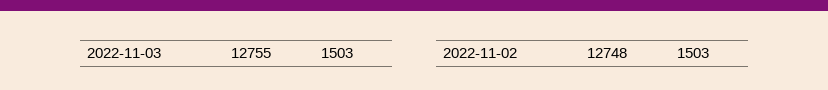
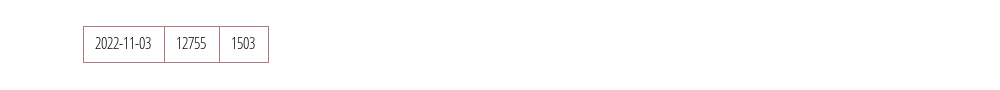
- 2022-11-02 | 12748 | 1503

